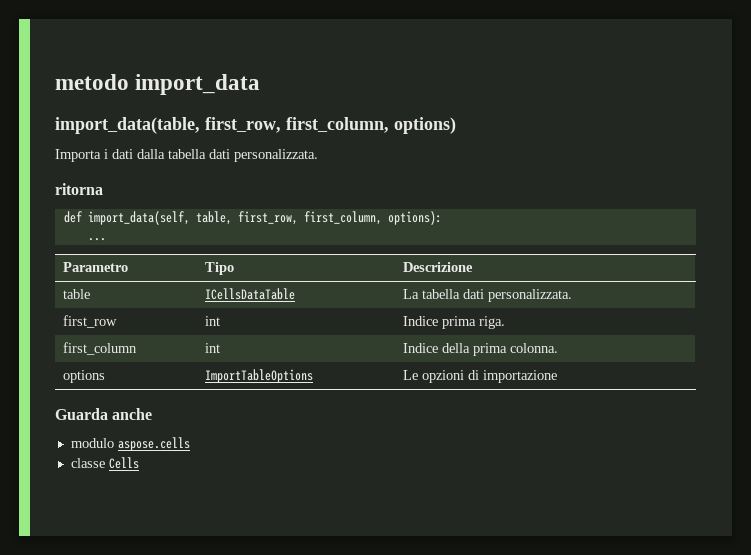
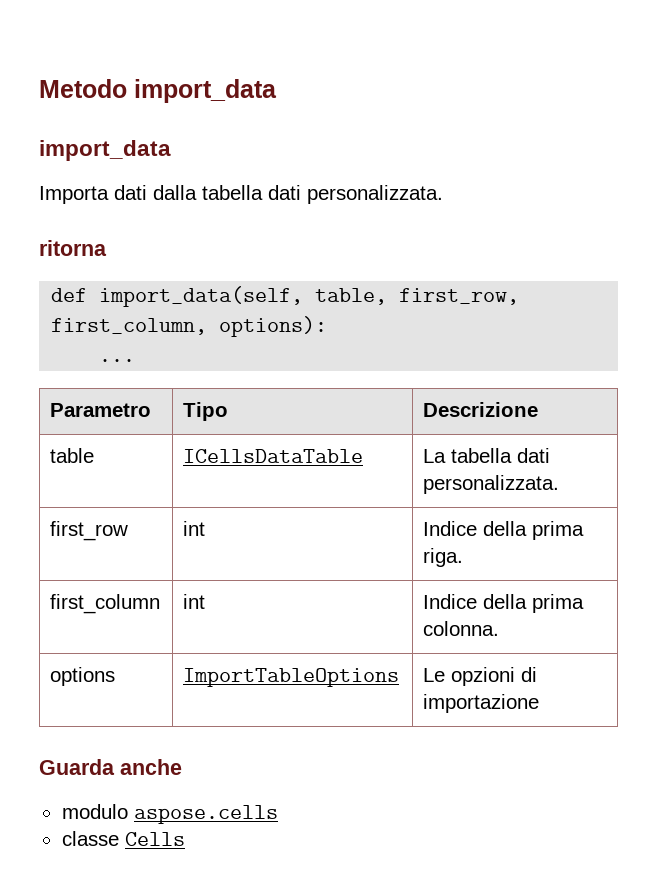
- metodo import_data
- import_data(table, first_row, first_column, options)
+ Metodo import_data
+ import_data
- Importa i dati dalla tabella dati personalizzata.
+ Importa dati dalla tabella dati personalizzata.
- first_row | int | Indice prima riga.
+ first_row | int | Indice della prima riga.

